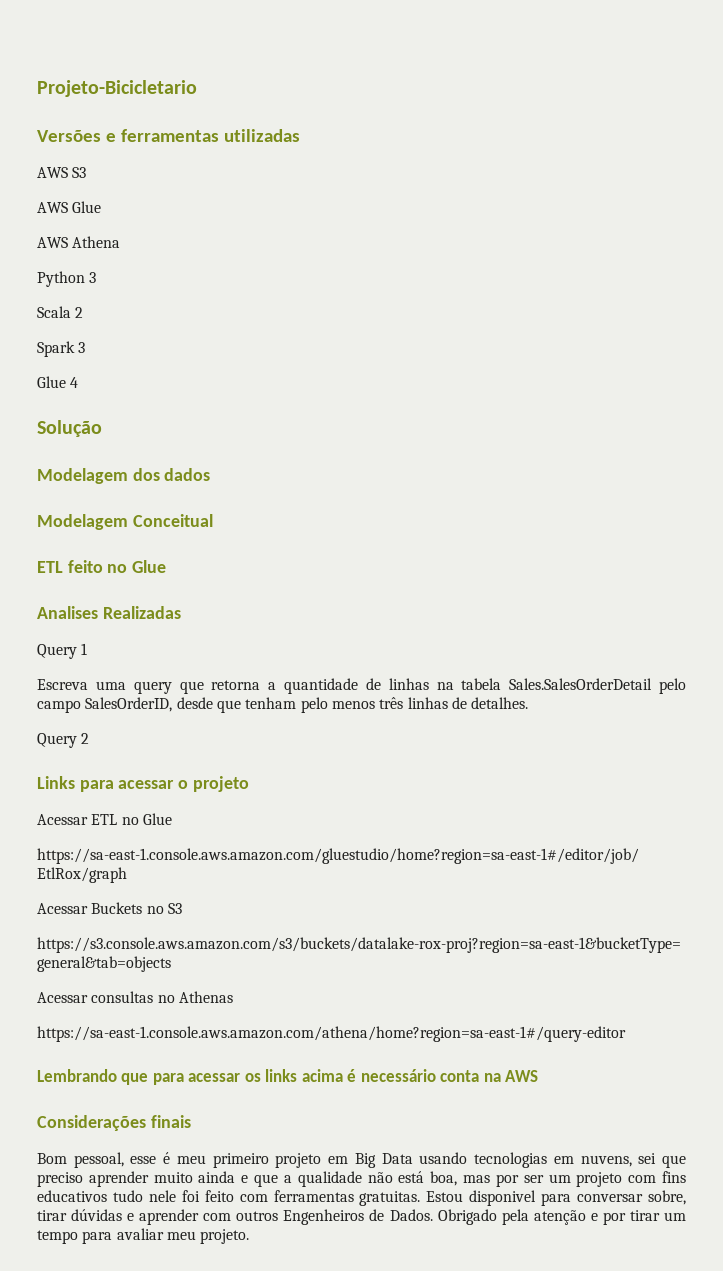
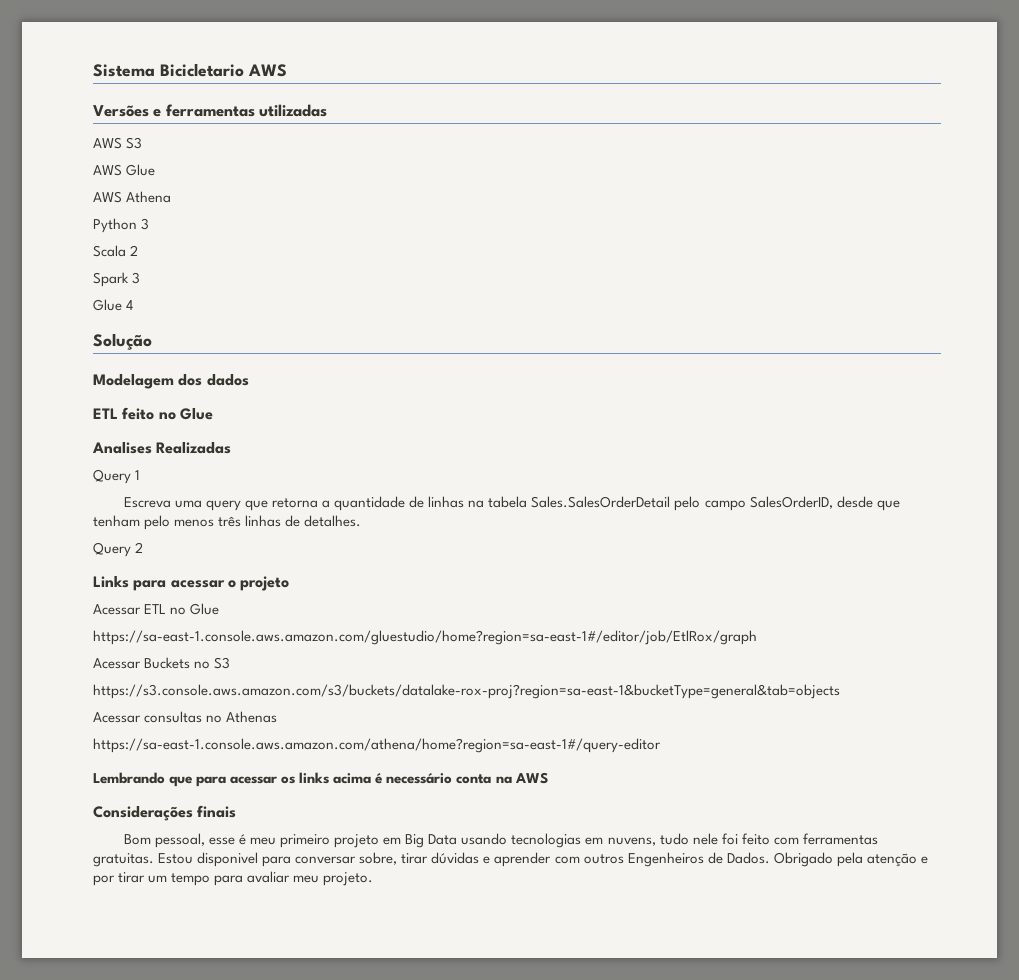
- Projeto-Bicicletario
+ Sistema Bicicletario AWS
- Modelagem Conceitual
- Bom pessoal, esse é meu primeiro projeto em Big Data usando tecnologias em nuvens, sei que preciso aprender muito ainda e que a qualidade não está boa, mas por ser um projeto com fins educativos tudo nele foi feito com ferramentas gratuitas.
+ Bom pessoal, esse é meu primeiro projeto em Big Data usando tecnologias em nuvens, tudo nele foi feito com ferramentas gratuitas.

